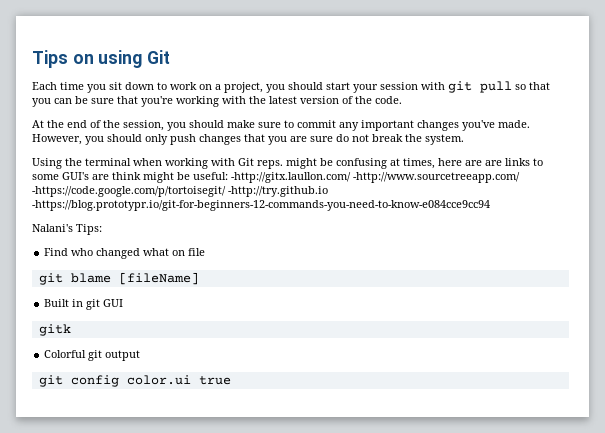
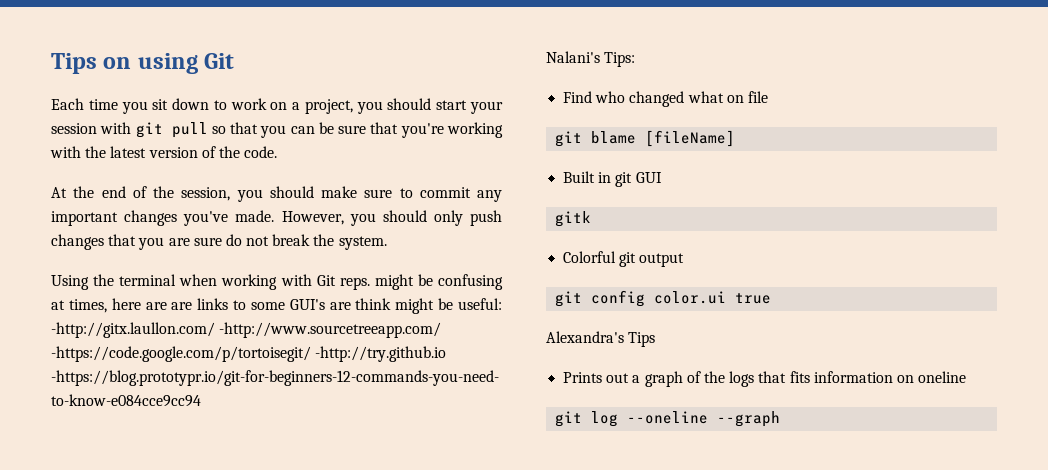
+ Alexandra's Tips
+ Prints out a graph of the logs that fits information on oneline
+ git log --oneline --graph

